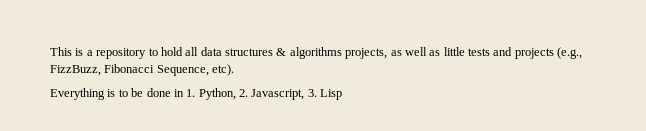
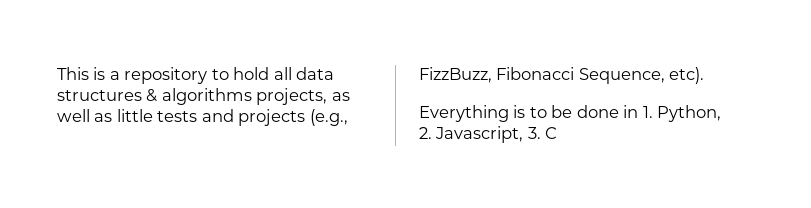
- Everything is to be done in 1. Python, 2. Javascript, 3. Lisp
+ Everything is to be done in 1. Python, 2. Javascript, 3. C

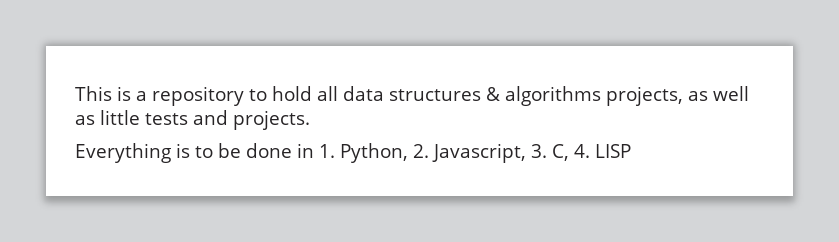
- This is a repository to hold all data structures & algorithms projects, as well as little tests and projects (e.g., FizzBuzz, Fibonacci Sequence, etc).
+ This is a repository to hold all data structures & algorithms projects, as well as little tests and projects.
- Everything is to be done in 1. Python, 2. Javascript, 3. C
+ Everything is to be done in 1. Python, 2. Javascript, 3. C, 4. LISP

